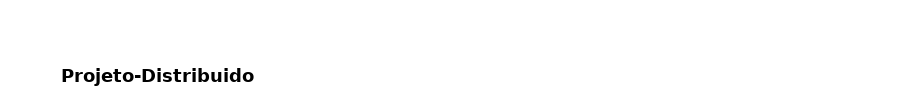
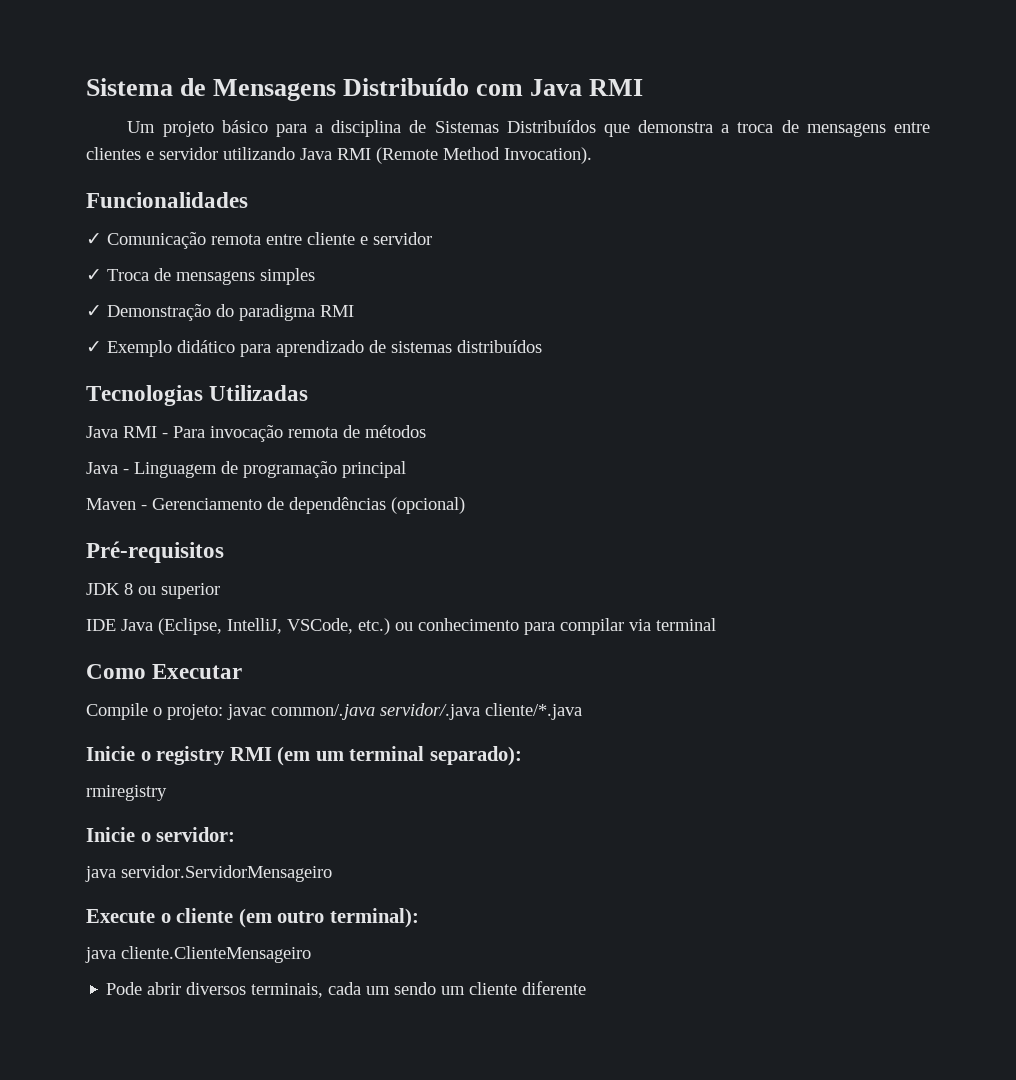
- Projeto-Distribuido
+ Sistema de Mensagens Distribuído com Java RMI
+ Um projeto básico para a disciplina de Sistemas Distribuídos que demonstra a troca de mensagens entre clientes e servidor utilizando Java RMI (Remote Method Invocation).
+ Funcionalidades
+ ✓ Comunicação remota entre cliente e servidor
+ ✓ Troca de mensagens simples
+ ✓ Demonstração do paradigma RMI
+ ✓ Exemplo didático para aprendizado de sistemas distribuídos
+ Tecnologias Utilizadas
+ Java RMI - Para invocação remota de métodos
+ Java - Linguagem de programação principal
+ Maven - Gerenciamento de dependências (opcional)
+ Pré-requisitos
+ JDK 8 ou superior
+ IDE Java (Eclipse, IntelliJ, VSCode, etc.) ou conhecimento para compilar via terminal
+ Como Executar
+ Compile o projeto: javac common/.java servidor/.java cliente/*.java
+ Inicie o registry RMI (em um terminal separado):
+ rmiregistry
+ Inicie o servidor:
+ java servidor.ServidorMensageiro
+ Execute o cliente (em outro terminal):
+ java cliente.ClienteMensageiro
+ Pode abrir diversos terminais, cada um sendo um cliente diferente

